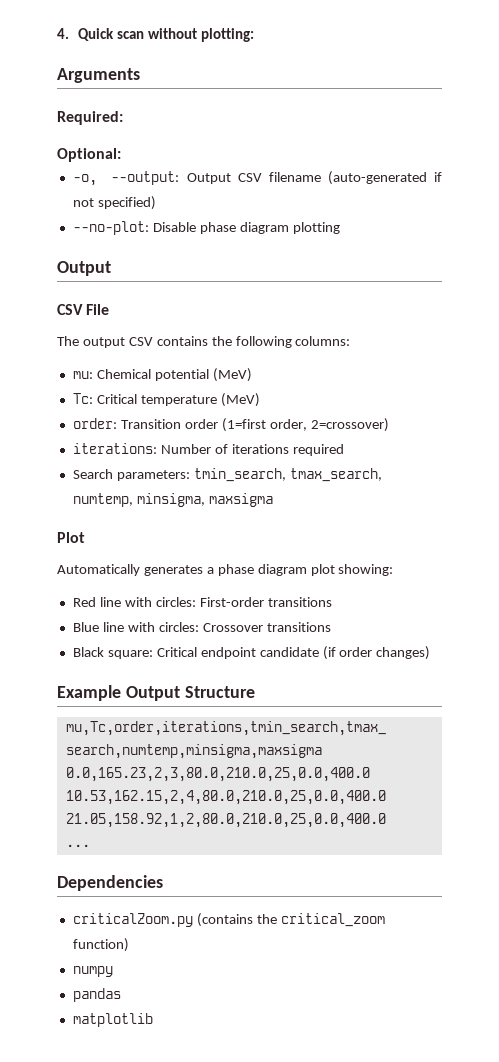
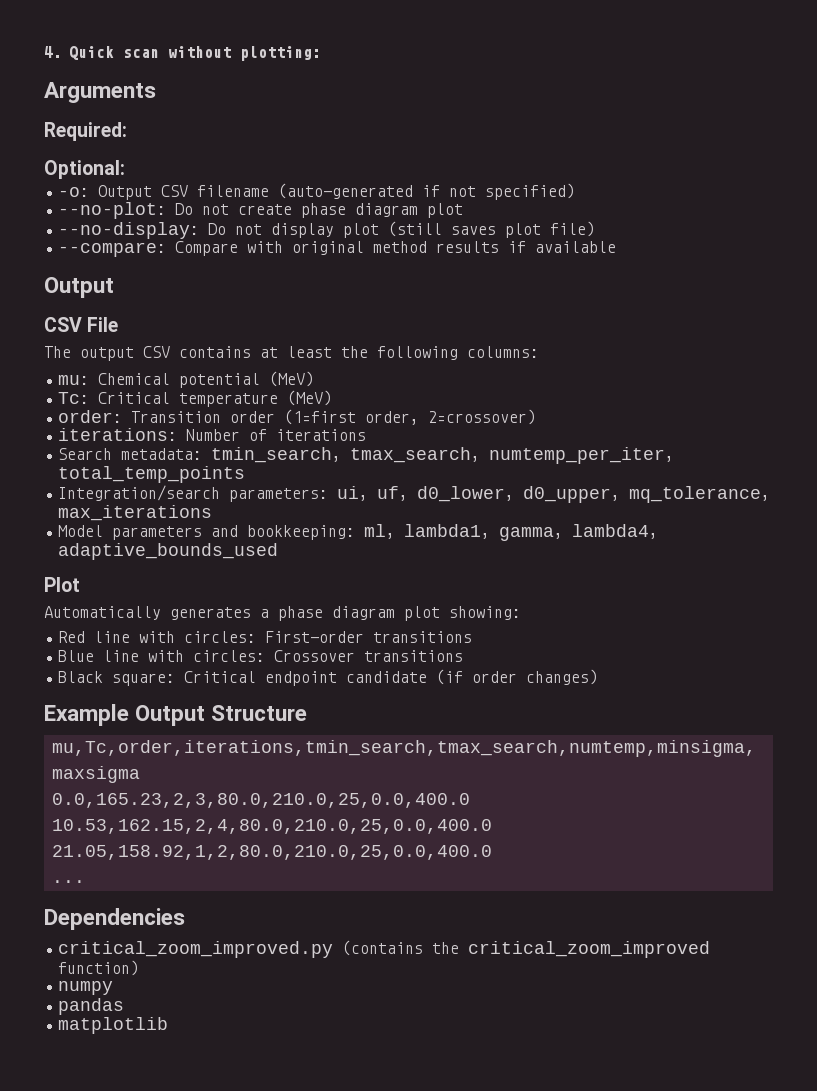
- -o, --output: Output CSV filename (auto-generated if not specified)
+ -o: Output CSV filename (auto-generated if not specified)
- --no-plot: Disable phase diagram plotting
+ --no-plot: Do not create phase diagram plot
+ --no-display: Do not display plot (still saves plot file)
+ --compare: Compare with original method results if available
- The output CSV contains the following columns:
+ The output CSV contains at least the following columns:
- iterations: Number of iterations required
+ iterations: Number of iterations
- Search parameters: tmin_search, tmax_search, numtemp, minsigma, maxsigma
+ Search metadata: tmin_search, tmax_search, numtemp_per_iter, total_temp_points
+ Integration/search parameters: ui, uf, d0_lower, d0_upper, mq_tolerance, max_iterations
+ Model parameters and bookkeeping: ml, lambda1, gamma, lambda4, adaptive_bounds_used
- criticalZoom.py (contains the critical_zoom function)
+ critical_zoom_improved.py (contains the critical_zoom_improved function)

